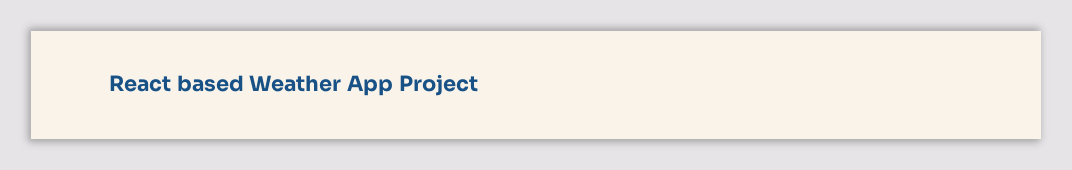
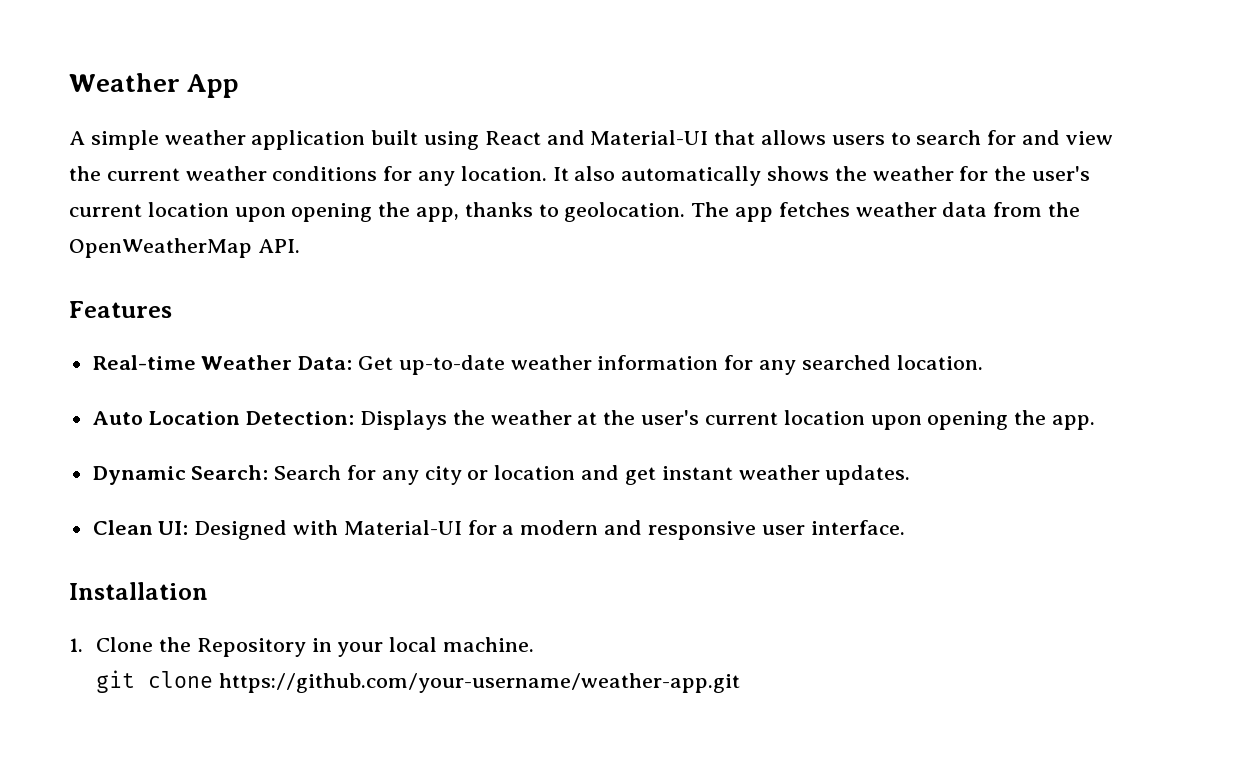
- React based Weather App Project
+ Weather App
+ A simple weather application built using React and Material-UI that allows users to search for and view the current weather conditions for any location. It also automatically shows the weather for the user's current location upon opening the app, thanks to geolocation. The app fetches weather data from the OpenWeatherMap API.
+ Features
+ Real-time Weather Data: Get up-to-date weather information for any searched location.
+ Auto Location Detection: Displays the weather at the user's current location upon opening the app.
+ Dynamic Search: Search for any city or location and get instant weather updates.
+ Clean UI: Designed with Material-UI for a modern and responsive user interface.
+ Installation
+ 1. Clone the Repository in your local machine.
+ git clone https://github.com/your-username/weather-app.git

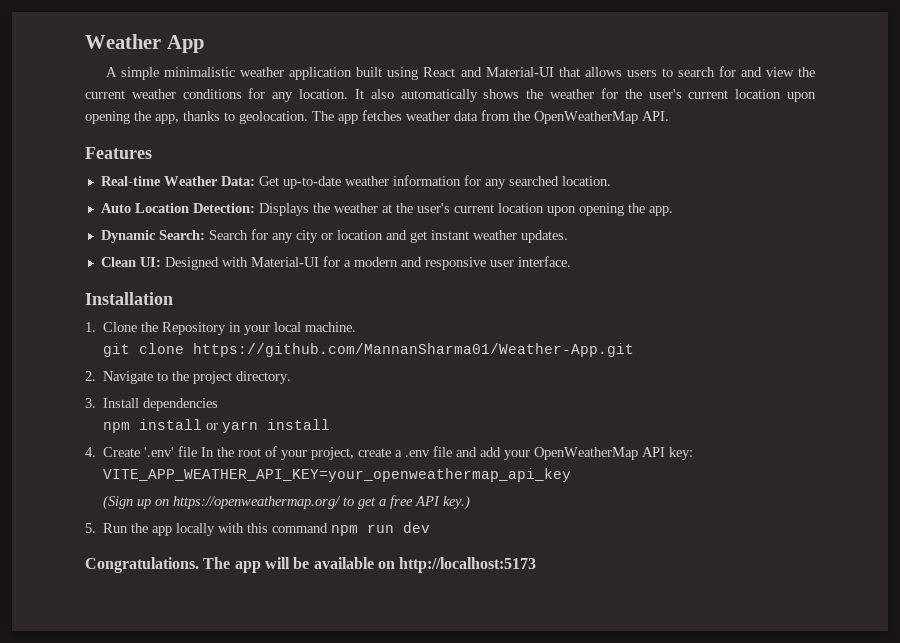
- A simple weather application built using React and Material-UI that allows users to search for and view the current weather conditions for any location.
+ A simple minimalistic weather application built using React and Material-UI that allows users to search for and view the current weather conditions for any location.
- git clone https://github.com/your-username/weather-app.git
+ git clone https://github.com/MannanSharma01/Weather-App.git
+ 2. Navigate to the project directory.
+ 3. Install dependencies
+ npm install or yarn install
+ 4. Create '.env' file In the root of your project, create a .env file and add your OpenWeatherMap API key: VITE_APP_WEATHER_API_KEY=your_openweathermap_api_key
+ (Sign up on https://openweathermap.org/ to get a free API key.)
+ 5. Run the app locally with this command npm run dev
+ Congratulations. The app will be available on http://localhost:5173

